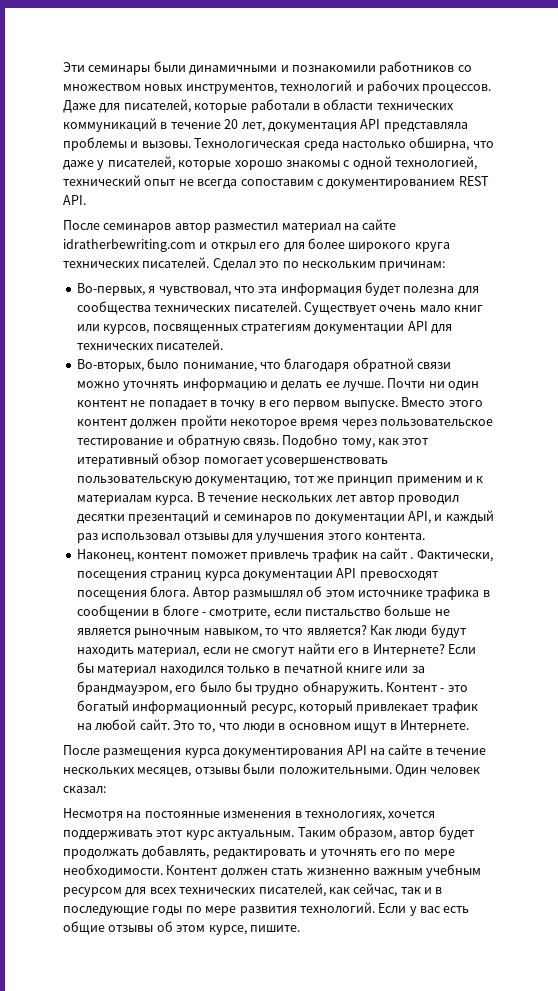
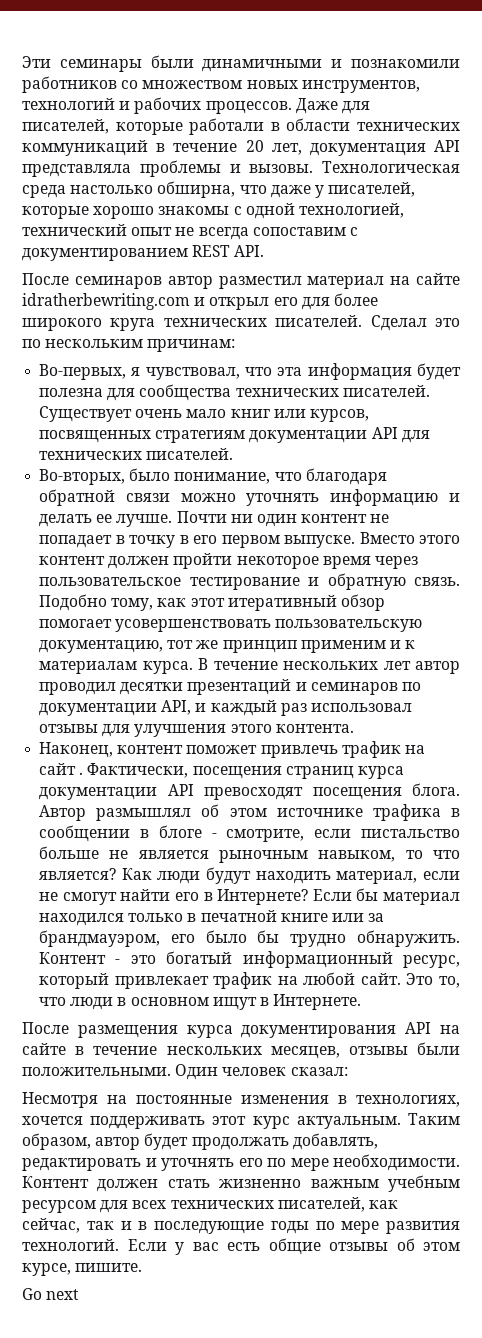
+ Go next

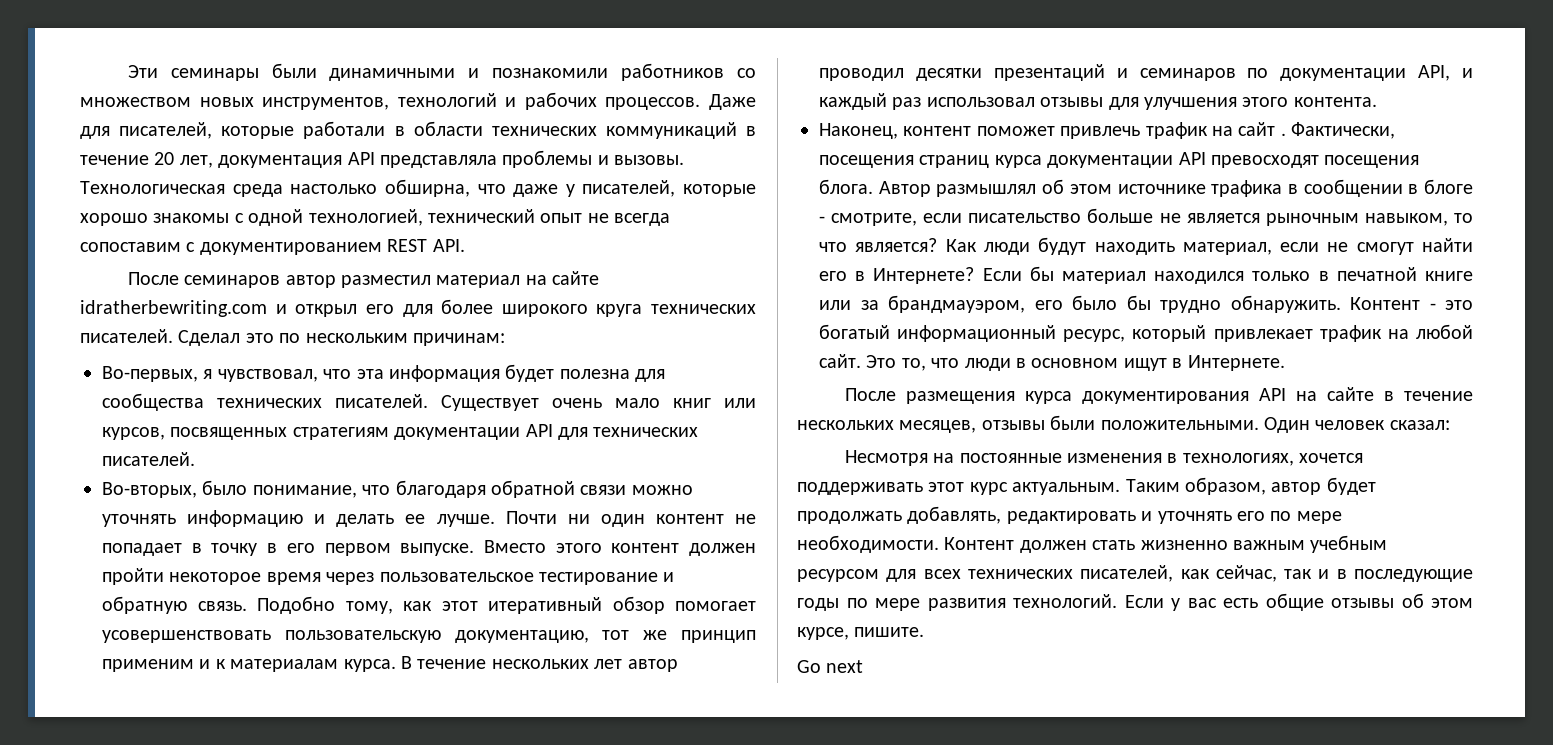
- Автор размышлял об этом источнике трафика в сообщении в блоге - смотрите, если пистальство больше не является рыночным навыком, то что является?
+ Автор размышлял об этом источнике трафика в сообщении в блоге - смотрите, если писательство больше не является рыночным навыком, то что является?

